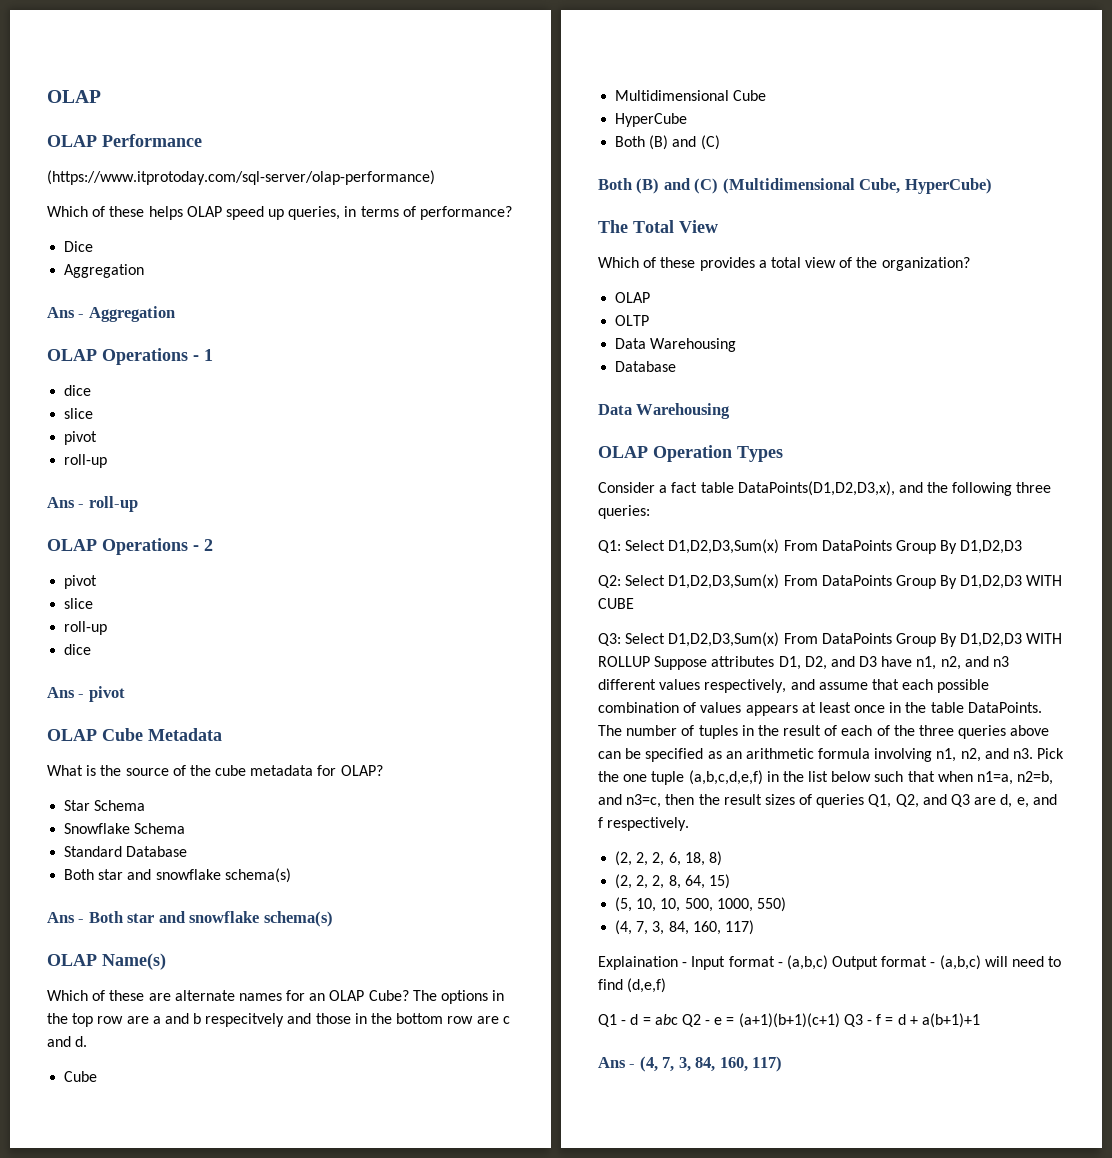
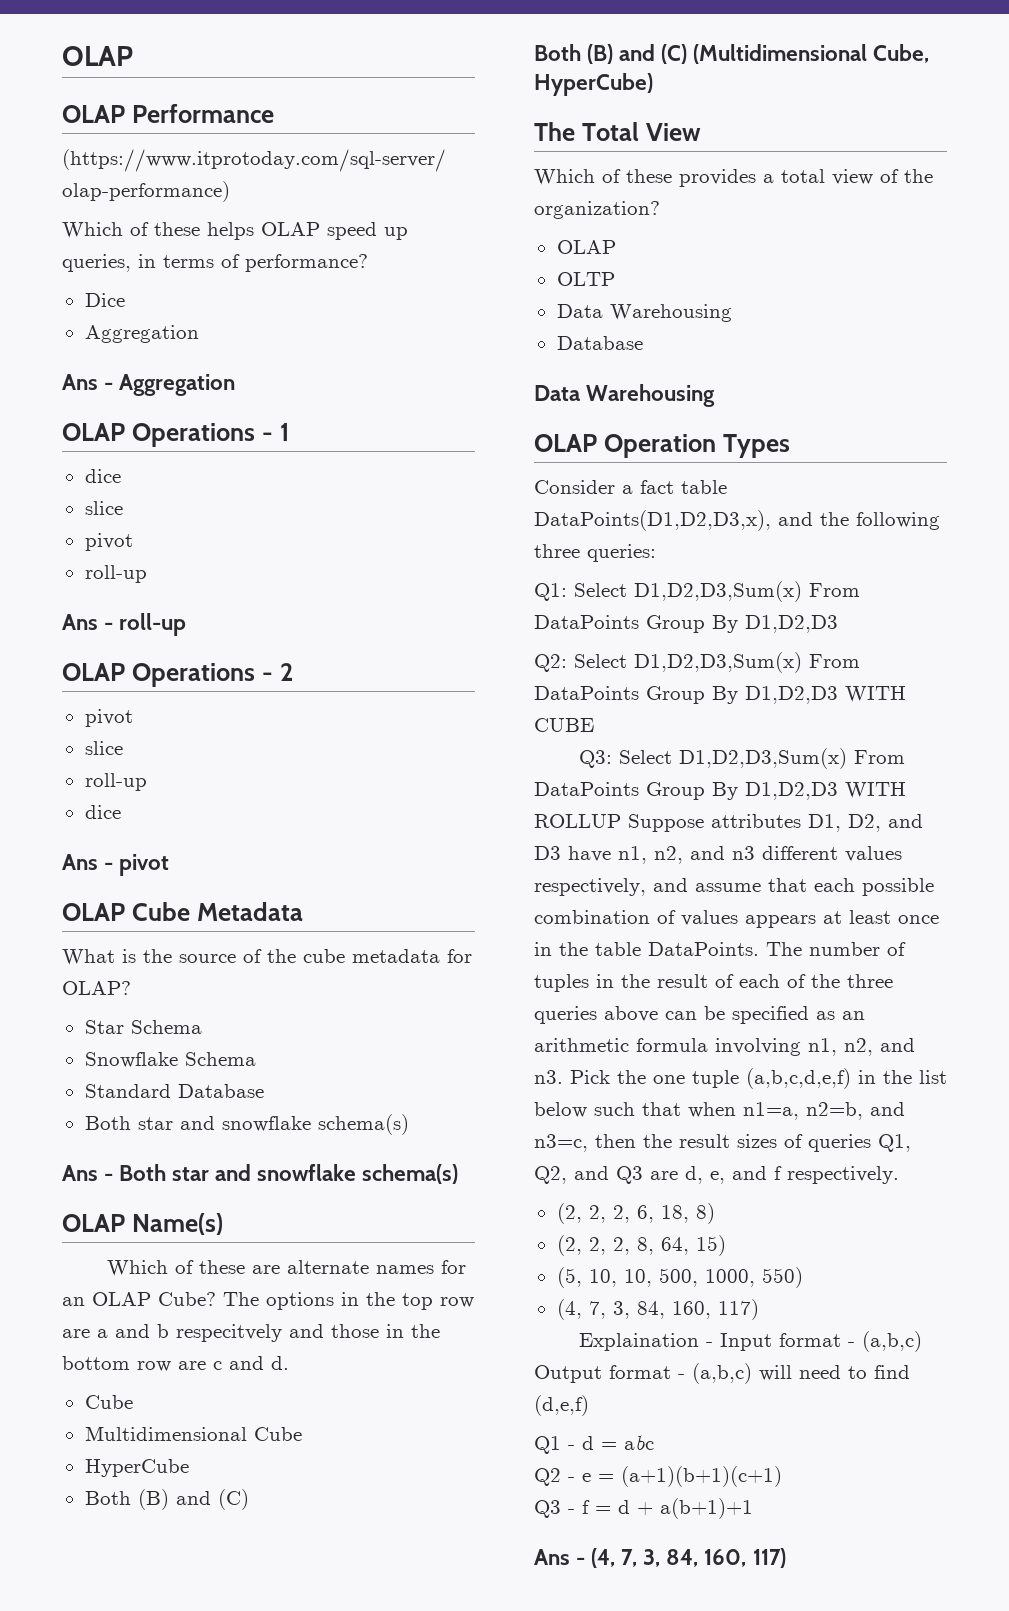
- Q1 - d = abc Q2 - e = (a+1)(b+1)(c+1) Q3 - f = d + a(b+1)+1
+ Q1 - d = abc
+ Q2 - e = (a+1)(b+1)(c+1)
+ Q3 - f = d + a(b+1)+1

